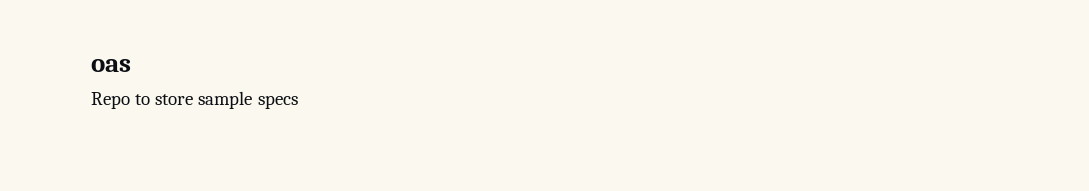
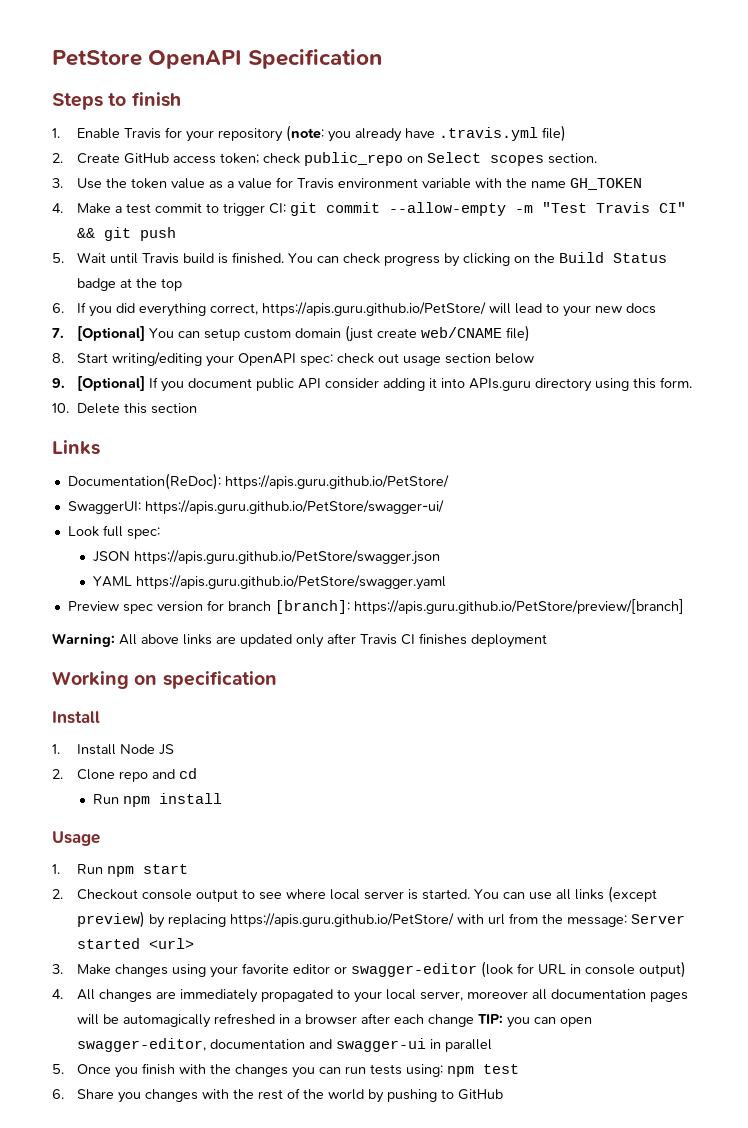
- oas
- Repo to store sample specs
+ PetStore OpenAPI Specification
+ Steps to finish
+ 1. Enable Travis for your repository (note: you already have .travis.yml file)
+ 2. Create GitHub access token; check public_repo on Select scopes section.
+ 3. Use the token value as a value for Travis environment variable with the name GH_TOKEN
+ 4. Make a test commit to trigger CI: git commit --allow-empty -m "Test Travis CI" && git push
+ 5. Wait until Travis build is finished. You can check progress by clicking on the Build Status badge at the top
+ 6. If you did everything correct, https://apis.guru.github.io/PetStore/ will lead to your new docs
+ 7. [Optional] You can setup custom domain (just create web/CNAME file)
+ 8. Start writing/editing your OpenAPI spec: check out usage section below
+ 9. [Optional] If you document public API consider adding it into APIs.guru directory using this form.
+ 10. Delete this section
+ Links
+ Documentation(ReDoc): https://apis.guru.github.io/PetStore/
+ SwaggerUI: https://apis.guru.github.io/PetStore/swagger-ui/
+ Look full spec:
+ JSON https://apis.guru.github.io/PetStore/swagger.json
+ YAML https://apis.guru.github.io/PetStore/swagger.yaml
+ Preview spec version for branch [branch]: https://apis.guru.github.io/PetStore/preview/[branch]
+ Warning: All above links are updated only after Travis CI finishes deployment
+ Working on specification
+ Install
+ 1. Install Node JS
+ 2. Clone repo and cd
+ Run npm install
+ Usage
+ 1. Run npm start
+ 2. Checkout console output to see where local server is started. You can use all links (except preview) by replacing https://apis.guru.github.io/PetStore/ with url from the message: Server started <url>
+ 3. Make changes using your favorite editor or swagger-editor (look for URL in console output)
+ 4. All changes are immediately propagated to your local server, moreover all documentation pages will be automagically refreshed in a browser after each change TIP: you can open swagger-editor, documentation and swagger-ui in parallel
+ 5. Once you finish with the changes you can run tests using: npm test
+ 6. Share you changes with the rest of the world by pushing to GitHub

